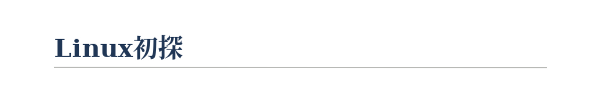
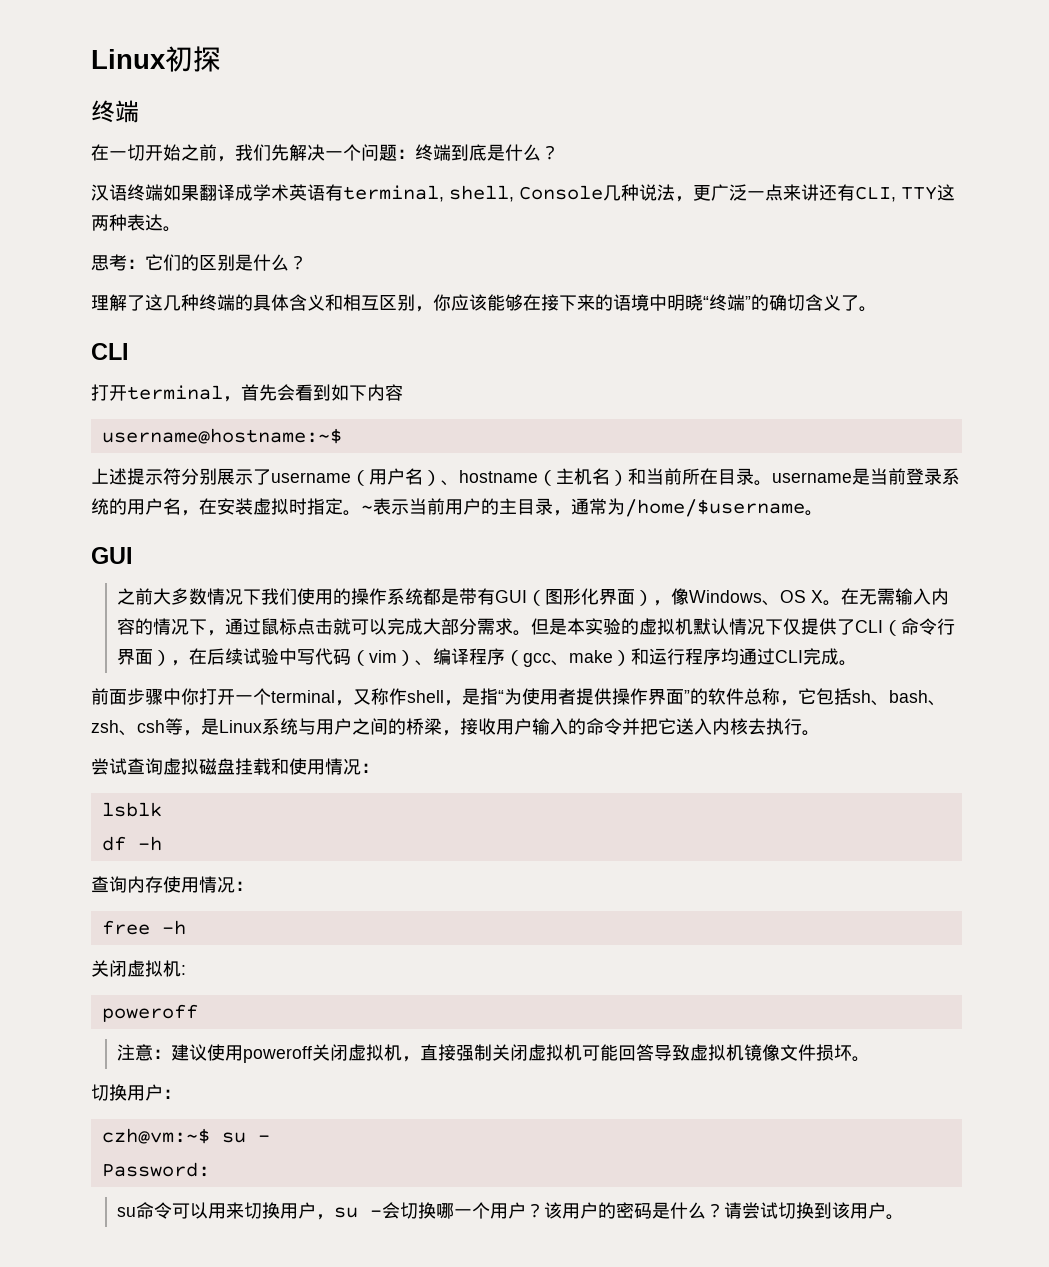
  Linux初探
+ 终端
+ 在一切开始之前，我们先解决一个问题：终端到底是什么？
+ 汉语终端如果翻译成学术英语有terminal, shell, Console几种说法，更广泛一点来讲还有CLI, TTY这两种表达。
+ 思考：它们的区别是什么？
+ 理解了这几种终端的具体含义和相互区别，你应该能够在接下来的语境中明晓“终端”的确切含义了。
+ CLI
+ 打开terminal，首先会看到如下内容
+ username@hostname:~$
+ 上述提示符分别展示了username（用户名）、hostname（主机名）和当前所在目录。username是当前登录系统的用户名，在安装虚拟时指定。~表示当前用户的主目录，通常为/home/$username。
+ GUI
+ 之前大多数情况下我们使用的操作系统都是带有GUI（图形化界面），像Windows、OS X。在无需输入内容的情况下，通过鼠标点击就可以完成大部分需求。但是本实验的虚拟机默认情况下仅提供了CLI（命令行界面），在后续试验中写代码（vim）、编译程序（gcc、make）和运行程序均通过CLI完成。
+ 前面步骤中你打开一个terminal，又称作shell，是指“为使用者提供操作界面”的软件总称，它包括sh、bash、zsh、csh等，是Linux系统与用户之间的桥梁，接收用户输入的命令并把它送入内核去执行。
+ 尝试查询虚拟磁盘挂载和使用情况：
+ lsblk
+ df -h
+ 查询内存使用情况：
+ free -h
+ 关闭虚拟机:
+ poweroff
+ 注意：建议使用poweroff关闭虚拟机，直接强制关闭虚拟机可能回答导致虚拟机镜像文件损坏。
+ 切换用户：
+ czh@vm:~$ su -
+ Password:
+ su命令可以用来切换用户，su -会切换哪一个用户？该用户的密码是什么？请尝试切换到该用户。

